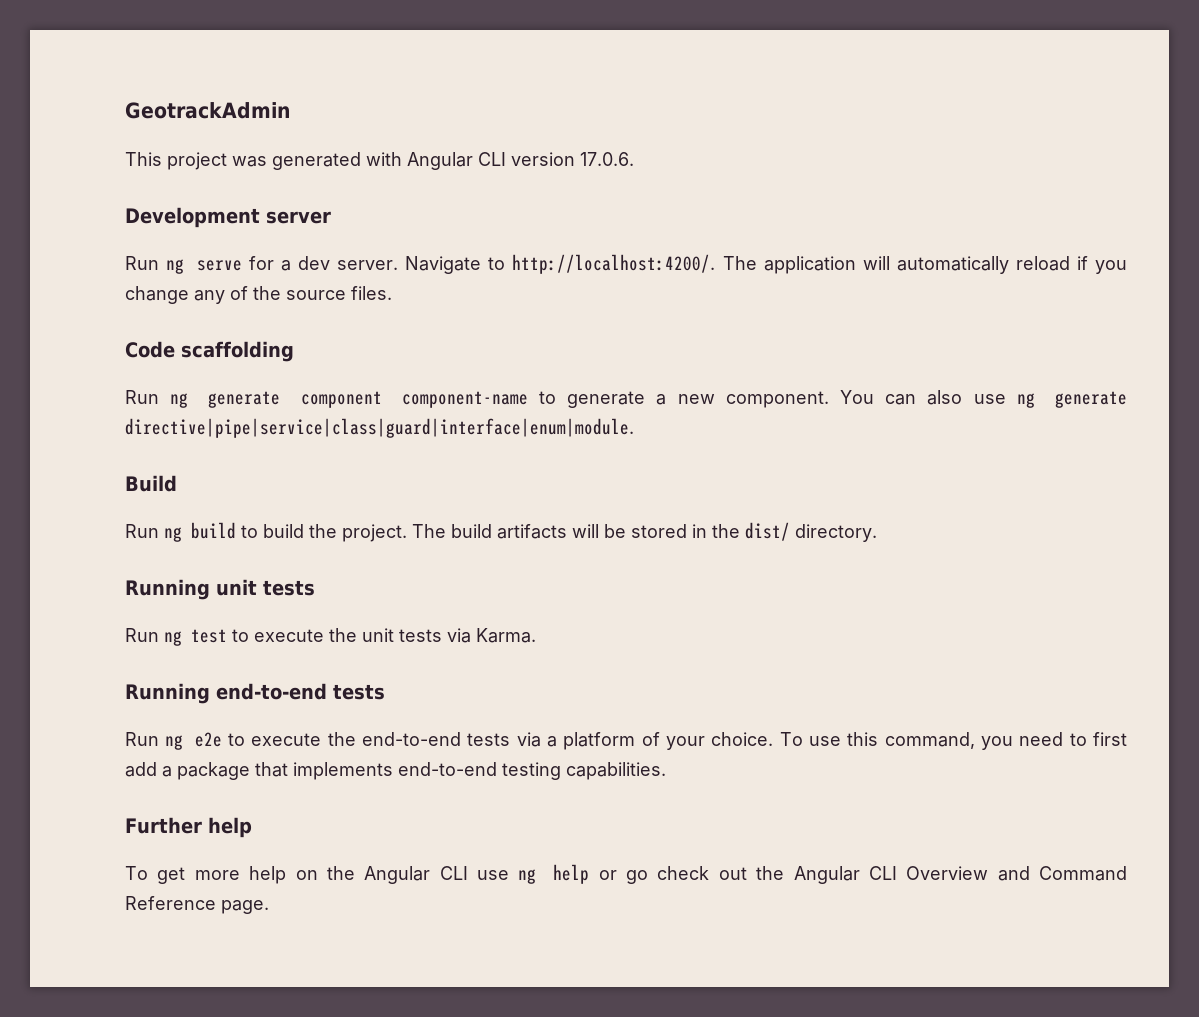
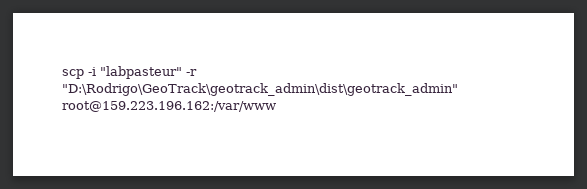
- GeotrackAdmin
- This project was generated with Angular CLI version 17.0.6.
- Development server
- Run ng serve for a dev server. Navigate to http://localhost:4200/. The application will automatically reload if you change any of the source files.
- Code scaffolding
- Run ng generate component component-name to generate a new component. You can also use ng generate directive|pipe|service|class|guard|interface|enum|module.
- Build
- Run ng build to build the project. The build artifacts will be stored in the dist/ directory.
- Running unit tests
- Run ng test to execute the unit tests via Karma.
- Running end-to-end tests
- Run ng e2e to execute the end-to-end tests via a platform of your choice. To use this command, you need to first add a package that implements end-to-end testing capabilities.
- Further help
- To get more help on the Angular CLI use ng help or go check out the Angular CLI Overview and Command Reference page.
+ scp -i "labpasteur" -r "D:\Rodrigo\GeoTrack\geotrack_admin\dist\geotrack_admin" root@159.223.196.162:/var/www

